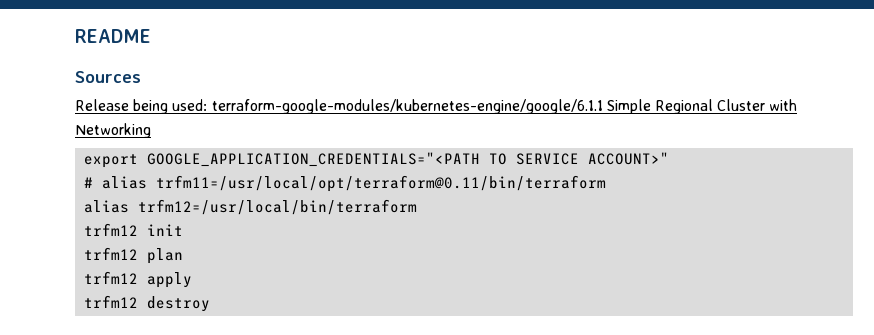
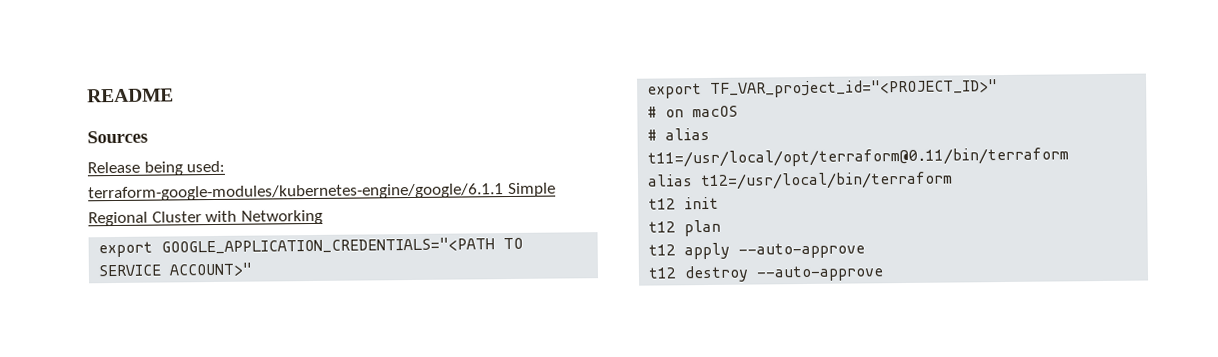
+ export TF_VAR_project_id="<PROJECT_ID>"
+ # on macOS
- # alias trfm11=/usr/local/opt/terraform@0.11/bin/terraform
- alias trfm12=/usr/local/bin/terraform
- trfm12 init
+ # alias t11=/usr/local/opt/terraform@0.11/bin/terraform
+ alias t12=/usr/local/bin/terraform
+ t12 init
- trfm12 plan
+ t12 plan
- trfm12 apply
- trfm12 destroy
+ t12 apply --auto-approve
+ t12 destroy --auto-approve

